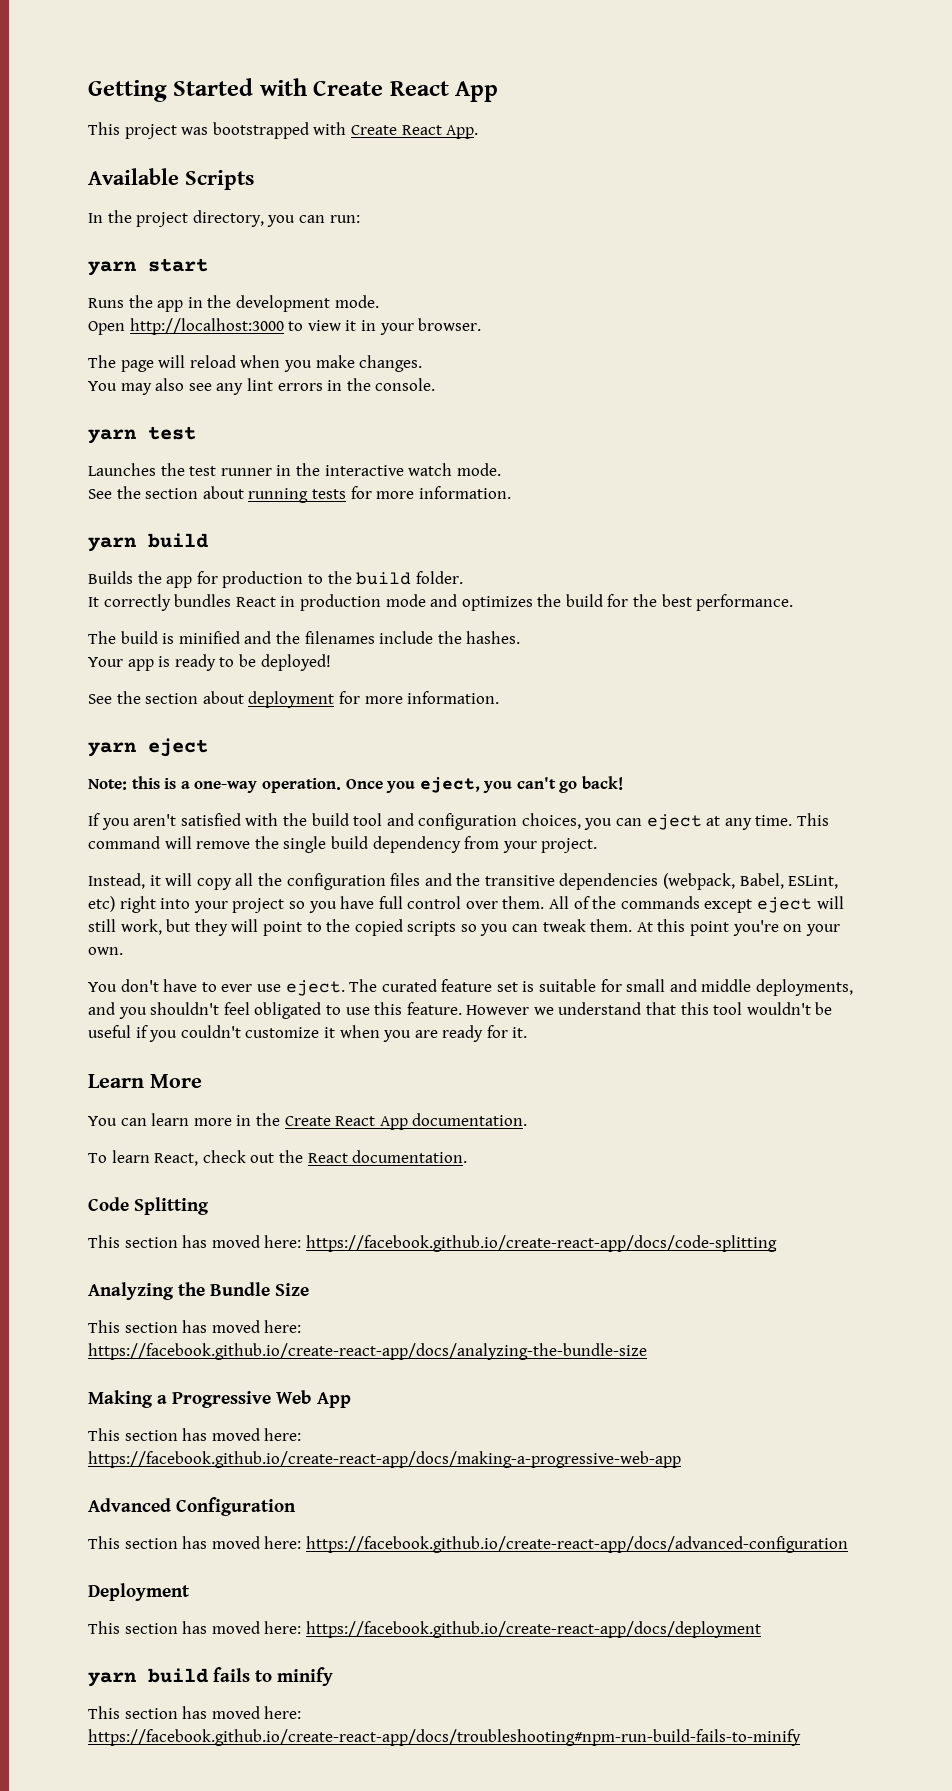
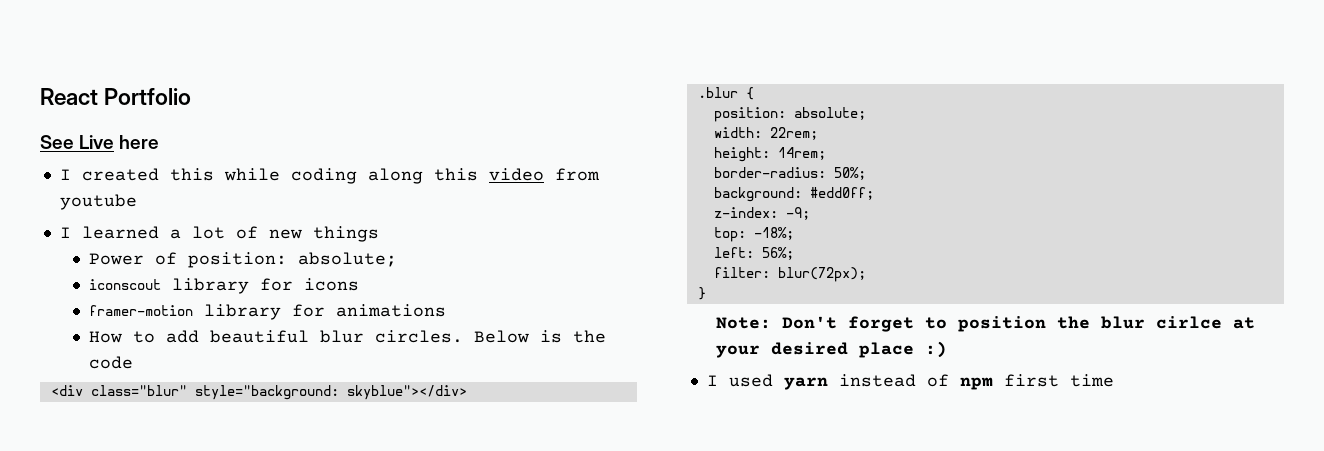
- Getting Started with Create React App
- This project was bootstrapped with Create React App.
- Available Scripts
- In the project directory, you can run:
- yarn start
- Runs the app in the development mode.
- Open http://localhost:3000 to view it in your browser.
- The page will reload when you make changes.
- You may also see any lint errors in the console.
- yarn test
- Launches the test runner in the interactive watch mode.
- See the section about running tests for more information.
- yarn build
- Builds the app for production to the build folder.
- It correctly bundles React in production mode and optimizes the build for the best performance.
- The build is minified and the filenames include the hashes.
- Your app is ready to be deployed!
- See the section about deployment for more information.
- yarn eject
- Note: this is a one-way operation. Once you eject, you can't go back!
- If you aren't satisfied with the build tool and configuration choices, you can eject at any time. This command will remove the single build dependency from your project.
- Instead, it will copy all the configuration files and the transitive dependencies (webpack, Babel, ESLint, etc) right into your project so you have full control over them. All of the commands except eject will still work, but they will point to the copied scripts so you can tweak them. At this point you're on your own.
- You don't have to ever use eject. The curated feature set is suitable for small and middle deployments, and you shouldn't feel obligated to use this feature. However we understand that this tool wouldn't be useful if you couldn't customize it when you are ready for it.
- Learn More
- You can learn more in the Create React App documentation.
- To learn React, check out the React documentation.
- Code Splitting
- This section has moved here: https://facebook.github.io/create-react-app/docs/code-splitting
- Analyzing the Bundle Size
- This section has moved here: https://facebook.github.io/create-react-app/docs/analyzing-the-bundle-size
- Making a Progressive Web App
- This section has moved here: https://facebook.github.io/create-react-app/docs/making-a-progressive-web-app
- Advanced Configuration
- This section has moved here: https://facebook.github.io/create-react-app/docs/advanced-configuration
- Deployment
- This section has moved here: https://facebook.github.io/create-react-app/docs/deployment
- yarn build fails to minify
- This section has moved here: https://facebook.github.io/create-react-app/docs/troubleshooting#npm-run-build-fails-to-minify
+ React Portfolio
+ See Live here
+ I created this while coding along this video from youtube
+ I learned a lot of new things
+ Power of position: absolute;
+ iconscout library for icons
+ framer-motion library for animations
+ How to add beautiful blur circles. Below is the code
+ <div class="blur" style="background: skyblue"></div>
+ .blur {
+ position: absolute;
+ width: 22rem;
+ height: 14rem;
+ border-radius: 50%;
+ background: #edd0ff;
+ z-index: -9;
+ top: -18%;
+ left: 56%;
+ filter: blur(72px);
+ }
+ Note: Don't forget to position the blur cirlce at your desired place :)
+ I used yarn instead of npm first time

